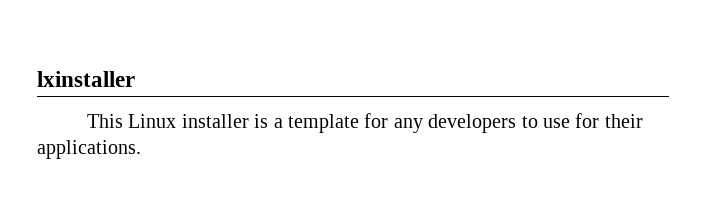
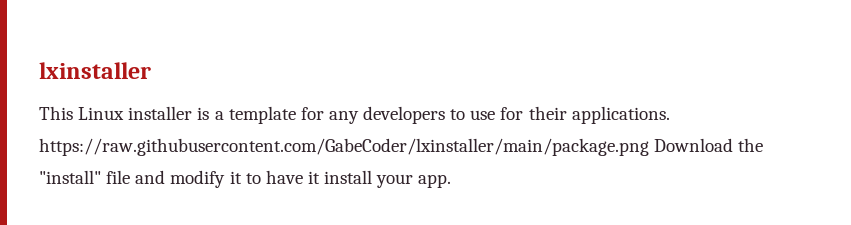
- This Linux installer is a template for any developers to use for their applications.
+ This Linux installer is a template for any developers to use for their applications. https://raw.githubusercontent.com/GabeCoder/lxinstaller/main/package.png Download the "install" file and modify it to have it install your app.

